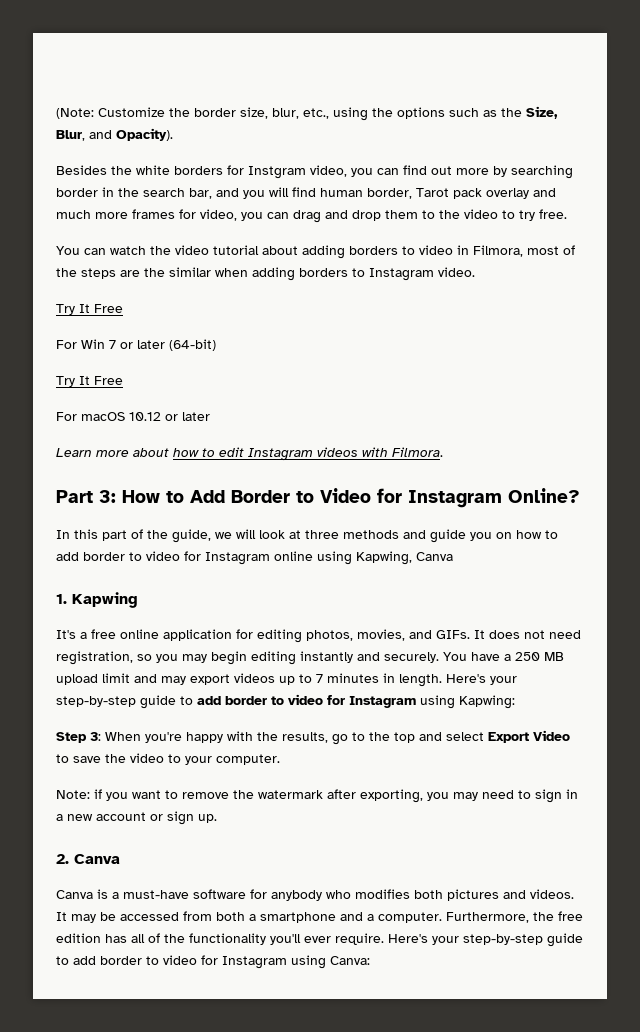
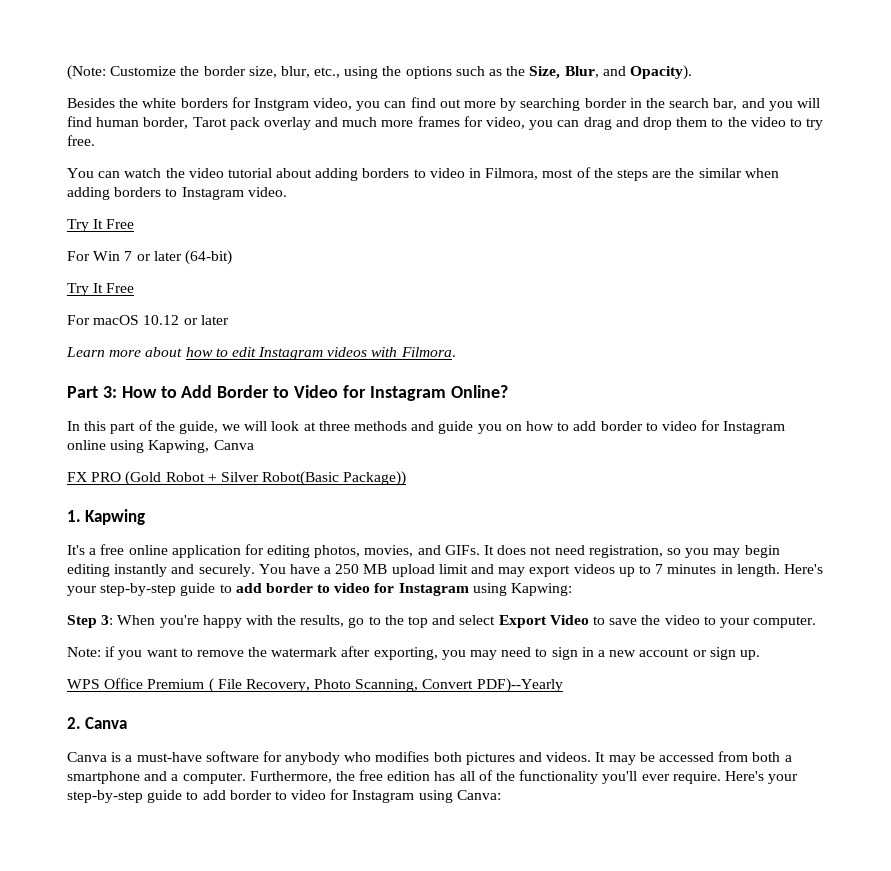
+ FX PRO (Gold Robot + Silver Robot(Basic Package))
+ WPS Office Premium ( File Recovery, Photo Scanning, Convert PDF)--Yearly

